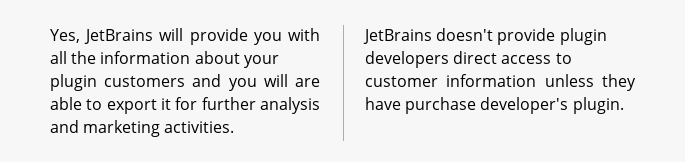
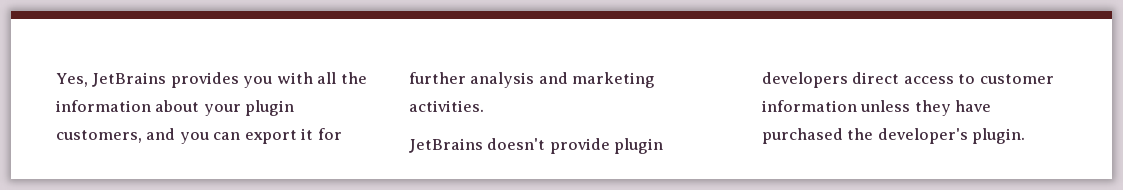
- Yes, JetBrains will provide you with all the information about your plugin customers and you will are able to export it for further analysis and marketing activities.
+ Yes, JetBrains provides you with all the information about your plugin customers, and you can export it for further analysis and marketing activities.
- JetBrains doesn't provide plugin developers direct access to customer information unless they have purchase developer's plugin.
+ JetBrains doesn't provide plugin developers direct access to customer information unless they have purchased the developer's plugin.

